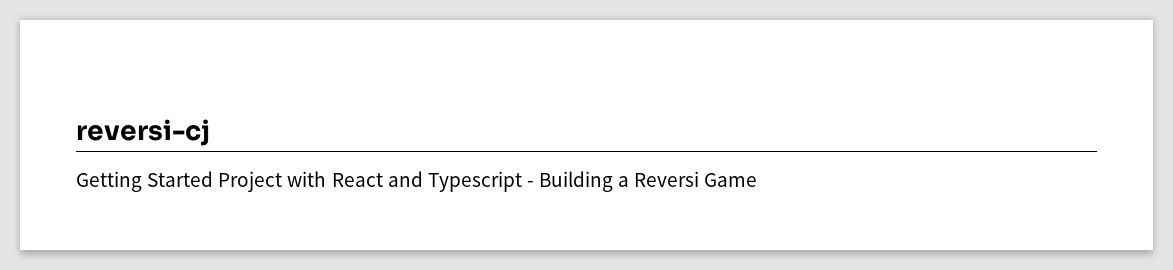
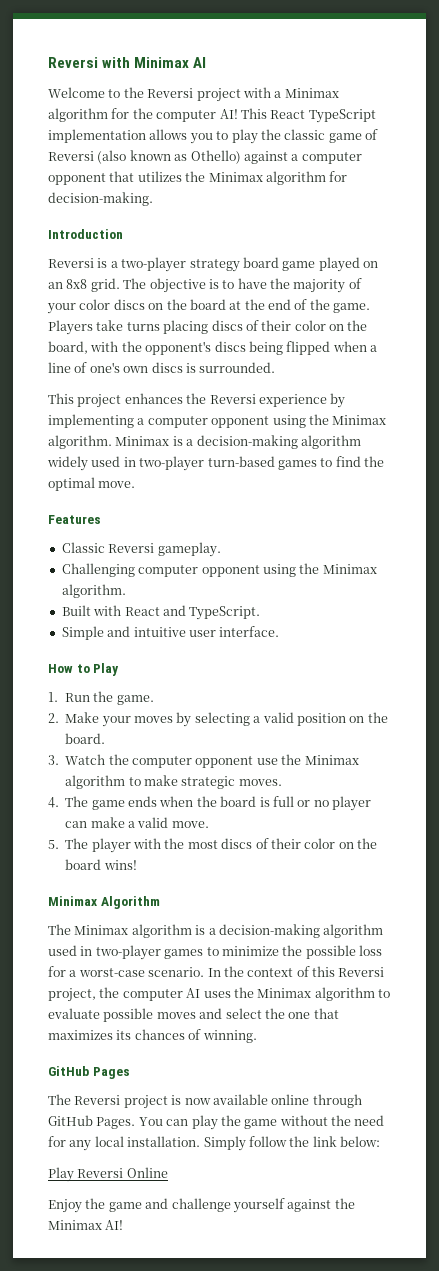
- reversi-cj
- Getting Started Project with React and Typescript - Building a Reversi Game
+ Reversi with Minimax AI
+ Welcome to the Reversi project with a Minimax algorithm for the computer AI! This React TypeScript implementation allows you to play the classic game of Reversi (also known as Othello) against a computer opponent that utilizes the Minimax algorithm for decision-making.
+ Introduction
+ Reversi is a two-player strategy board game played on an 8x8 grid. The objective is to have the majority of your color discs on the board at the end of the game. Players take turns placing discs of their color on the board, with the opponent's discs being flipped when a line of one's own discs is surrounded.
+ This project enhances the Reversi experience by implementing a computer opponent using the Minimax algorithm. Minimax is a decision-making algorithm widely used in two-player turn-based games to find the optimal move.
+ Features
+ Classic Reversi gameplay.
+ Challenging computer opponent using the Minimax algorithm.
+ Built with React and TypeScript.
+ Simple and intuitive user interface.
+ How to Play
+ 1. Run the game.
+ 2. Make your moves by selecting a valid position on the board.
+ 3. Watch the computer opponent use the Minimax algorithm to make strategic moves.
+ 4. The game ends when the board is full or no player can make a valid move.
+ 5. The player with the most discs of their color on the board wins!
+ Minimax Algorithm
+ The Minimax algorithm is a decision-making algorithm used in two-player games to minimize the possible loss for a worst-case scenario. In the context of this Reversi project, the computer AI uses the Minimax algorithm to evaluate possible moves and select the one that maximizes its chances of winning.
+ GitHub Pages
+ The Reversi project is now available online through GitHub Pages. You can play the game without the need for any local installation. Simply follow the link below:
+ Play Reversi Online
+ Enjoy the game and challenge yourself against the Minimax AI!

